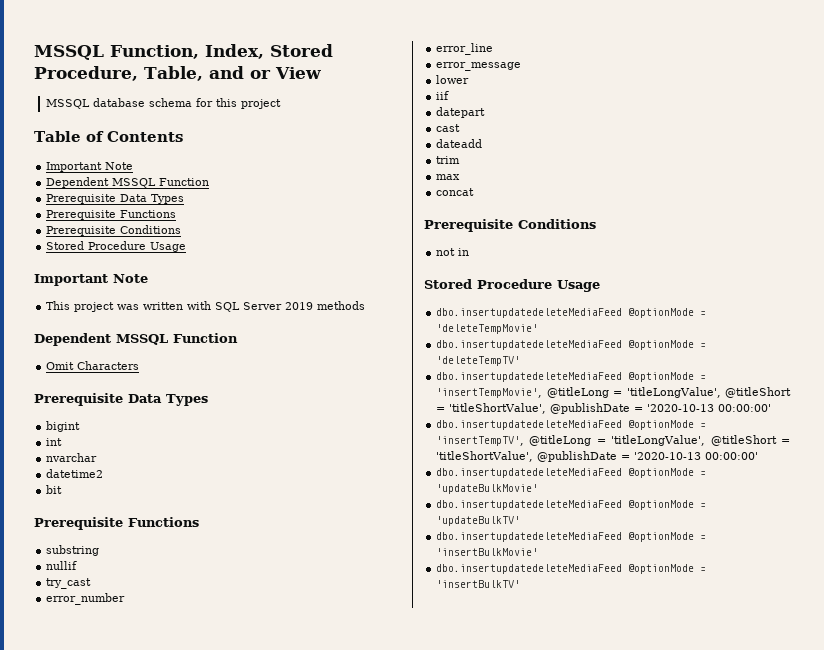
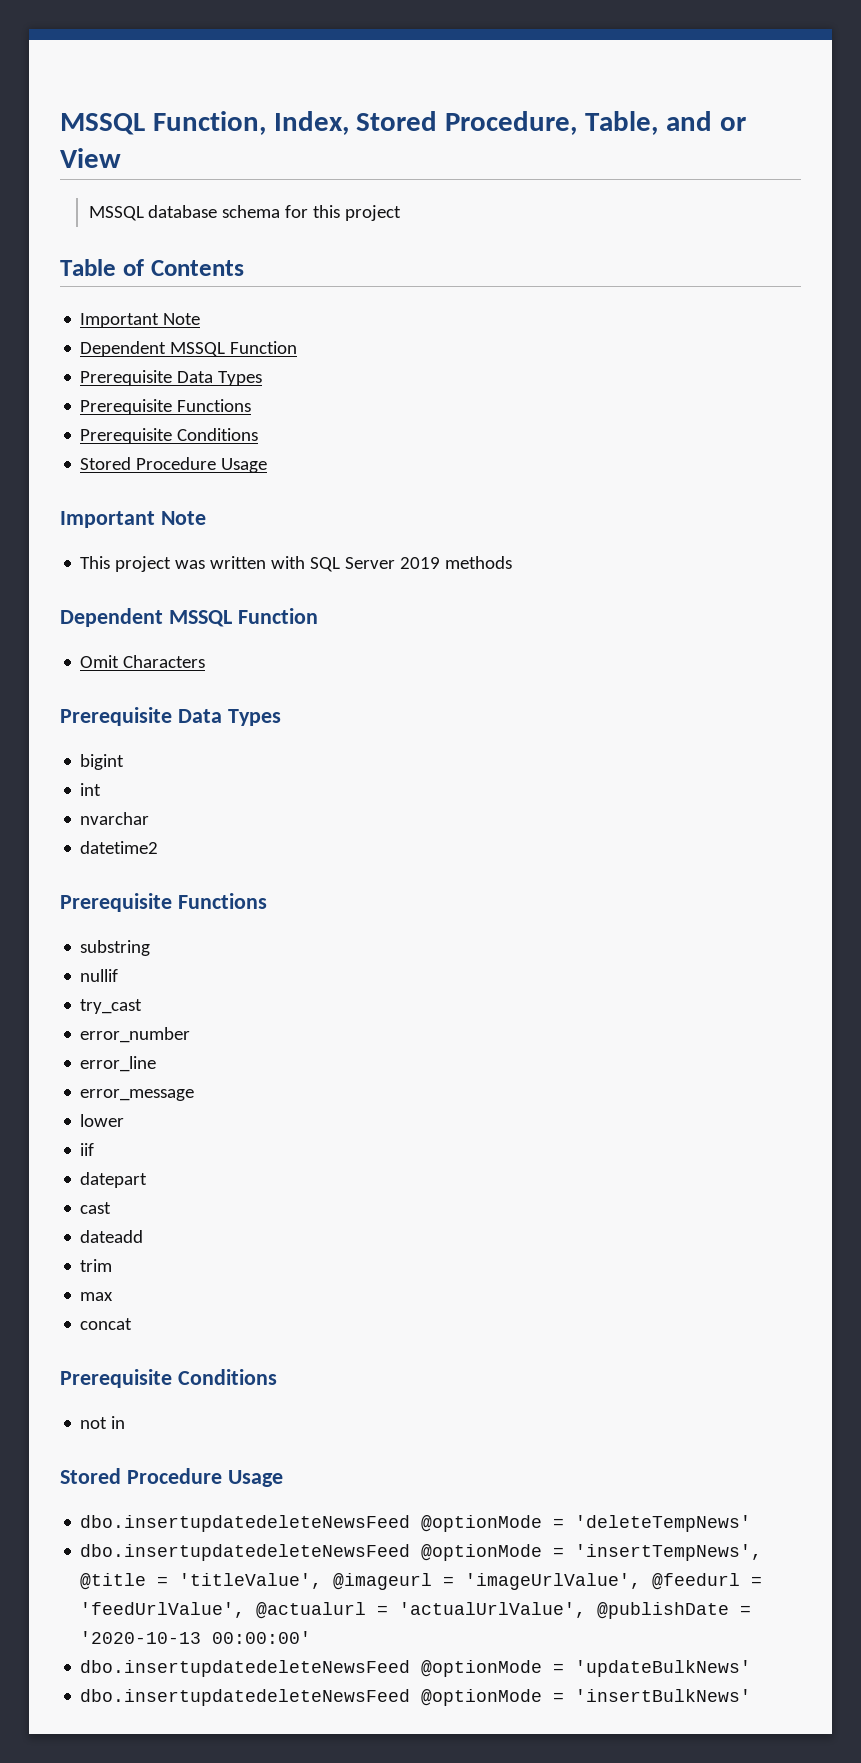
- bit
- dbo.insertupdatedeleteMediaFeed @optionMode = 'deleteTempMovie'
- dbo.insertupdatedeleteMediaFeed @optionMode = 'deleteTempTV'
- dbo.insertupdatedeleteMediaFeed @optionMode = 'insertTempMovie', @titleLong = 'titleLongValue', @titleShort = 'titleShortValue', @publishDate = '2020-10-13 00:00:00'
- dbo.insertupdatedeleteMediaFeed @optionMode = 'insertTempTV', @titleLong = 'titleLongValue', @titleShort = 'titleShortValue', @publishDate = '2020-10-13 00:00:00'
- dbo.insertupdatedeleteMediaFeed @optionMode = 'updateBulkMovie'
- dbo.insertupdatedeleteMediaFeed @optionMode = 'updateBulkTV'
- dbo.insertupdatedeleteMediaFeed @optionMode = 'insertBulkMovie'
- dbo.insertupdatedeleteMediaFeed @optionMode = 'insertBulkTV'
+ dbo.insertupdatedeleteNewsFeed @optionMode = 'deleteTempNews'
+ dbo.insertupdatedeleteNewsFeed @optionMode = 'insertTempNews', @title = 'titleValue', @imageurl = 'imageUrlValue', @feedurl = 'feedUrlValue', @actualurl = 'actualUrlValue', @publishDate = '2020-10-13 00:00:00'
+ dbo.insertupdatedeleteNewsFeed @optionMode = 'updateBulkNews'
+ dbo.insertupdatedeleteNewsFeed @optionMode = 'insertBulkNews'

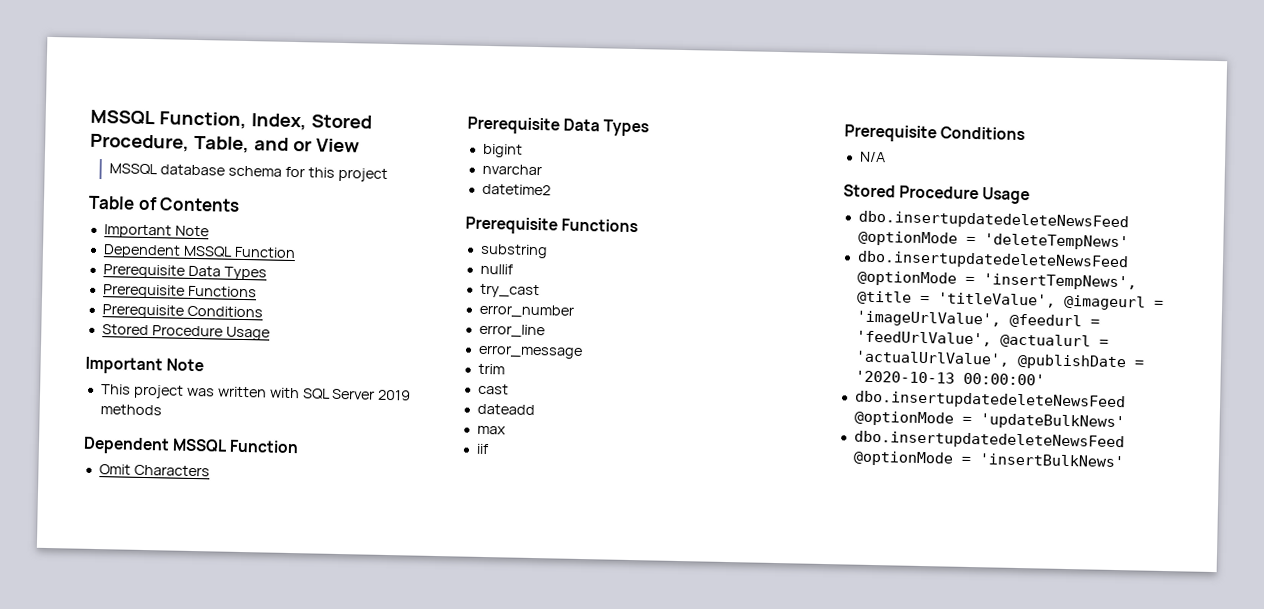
- int
- lower
- iif
- datepart
+ trim
- trim
- concat
+ iif
  Prerequisite Conditions
- not in
+ N/A

